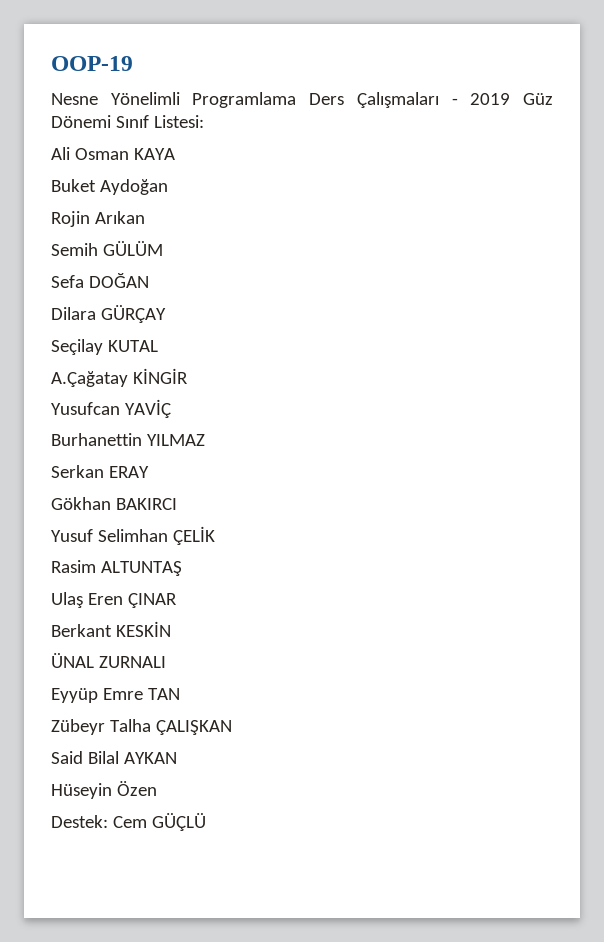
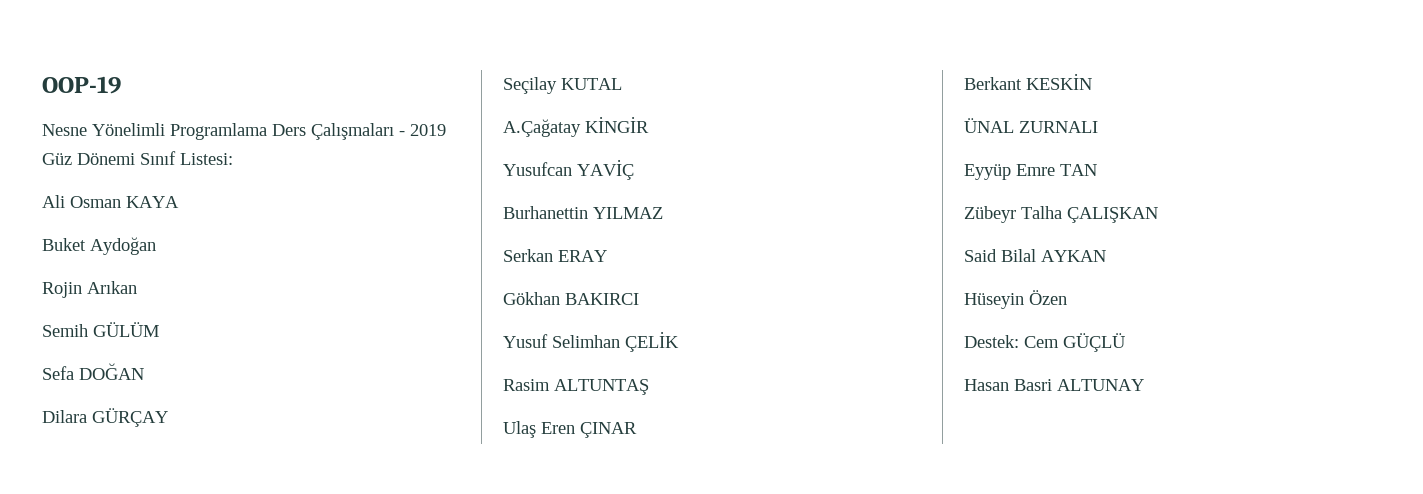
+ Hasan Basri ALTUNAY

